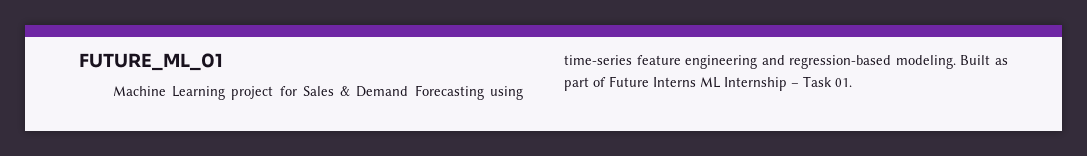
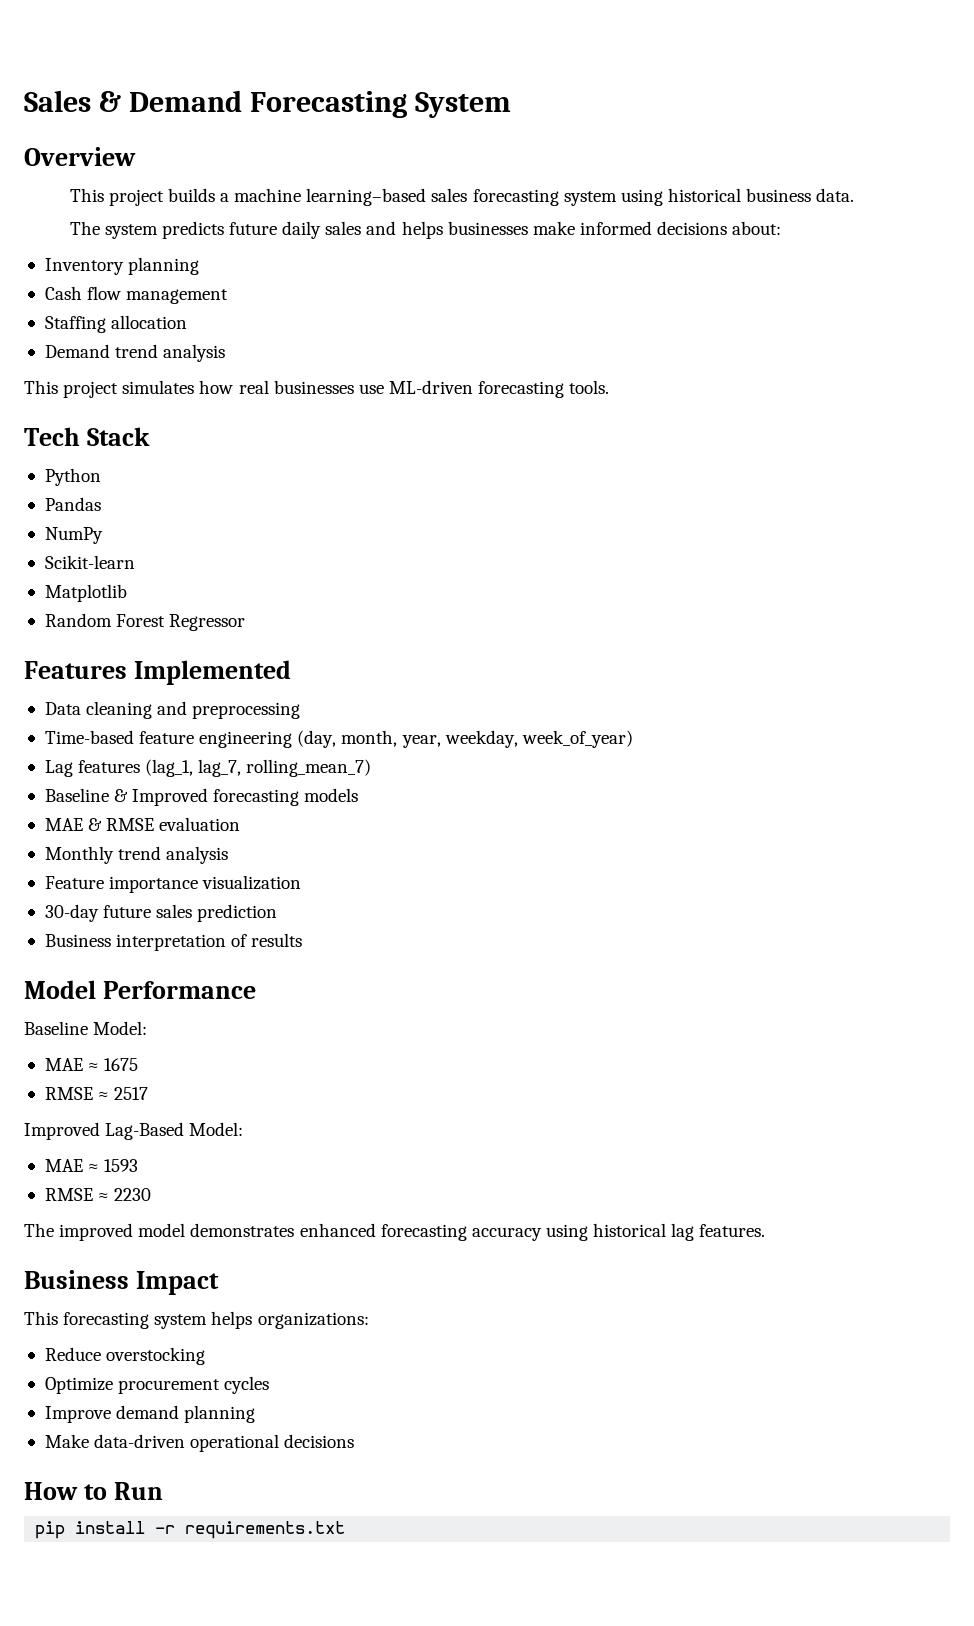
- FUTURE_ML_01
- Machine Learning project for Sales & Demand Forecasting using time-series feature engineering and regression-based modeling. Built as part of Future Interns ML Internship – Task 01.
+ Sales & Demand Forecasting System
+ Overview
+ This project builds a machine learning–based sales forecasting system using historical business data.
+ The system predicts future daily sales and helps businesses make informed decisions about:
+ Inventory planning
+ Cash flow management
+ Staffing allocation
+ Demand trend analysis
+ This project simulates how real businesses use ML-driven forecasting tools.
+ Tech Stack
+ Python
+ Pandas
+ NumPy
+ Scikit-learn
+ Matplotlib
+ Random Forest Regressor
+ Features Implemented
+ Data cleaning and preprocessing
+ Time-based feature engineering (day, month, year, weekday, week_of_year)
+ Lag features (lag_1, lag_7, rolling_mean_7)
+ Baseline & Improved forecasting models
+ MAE & RMSE evaluation
+ Monthly trend analysis
+ Feature importance visualization
+ 30-day future sales prediction
+ Business interpretation of results
+ Model Performance
+ Baseline Model:
+ MAE ≈ 1675
+ RMSE ≈ 2517
+ Improved Lag-Based Model:
+ MAE ≈ 1593
+ RMSE ≈ 2230
+ The improved model demonstrates enhanced forecasting accuracy using historical lag features.
+ Business Impact
+ This forecasting system helps organizations:
+ Reduce overstocking
+ Optimize procurement cycles
+ Improve demand planning
+ Make data-driven operational decisions
+ How to Run
+ pip install -r requirements.txt

